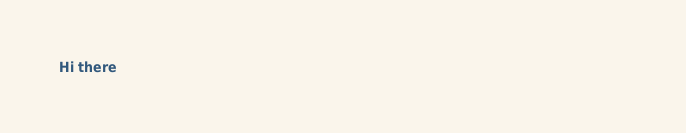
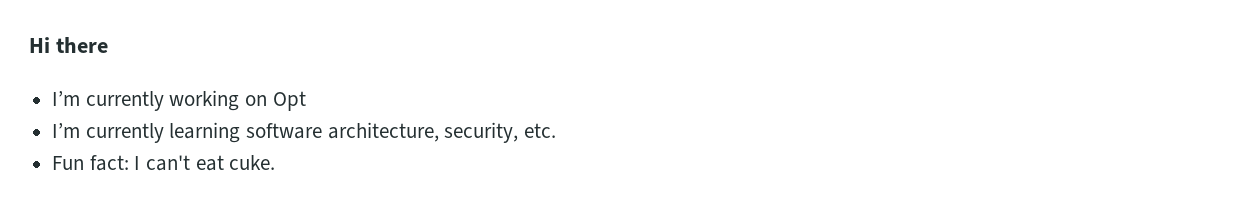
+ I’m currently working on Opt
+ I’m currently learning software architecture, security, etc.
+ Fun fact: I can't eat cuke.

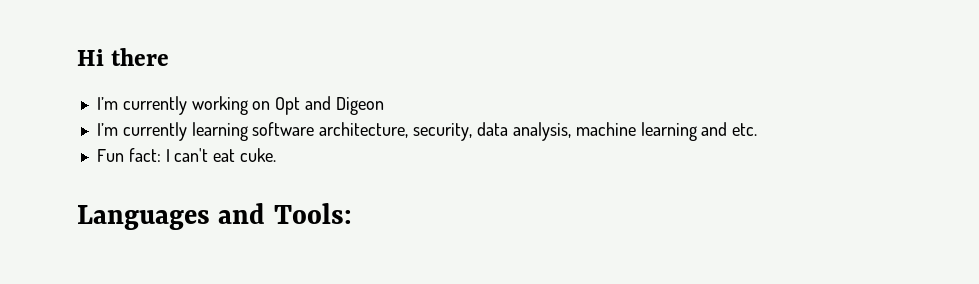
- I’m currently working on Opt
+ I’m currently working on Opt and Digeon
- I’m currently learning software architecture, security, etc.
+ I’m currently learning software architecture, security, data analysis, machine learning and etc.
+ Languages and Tools:

